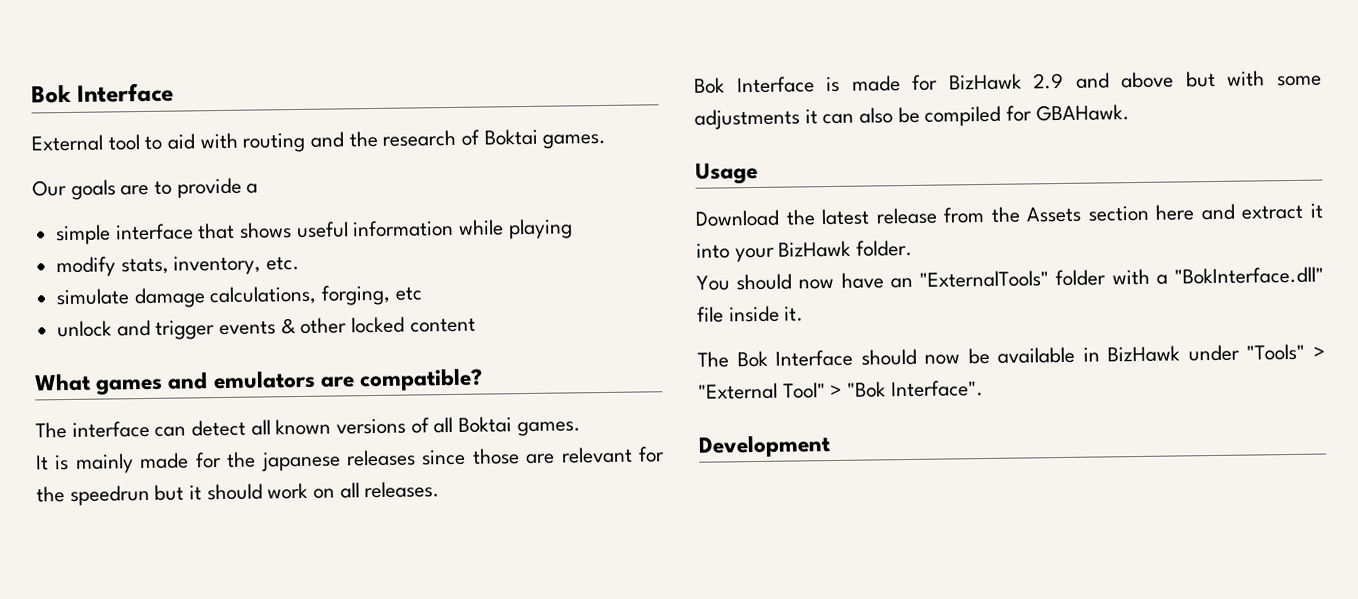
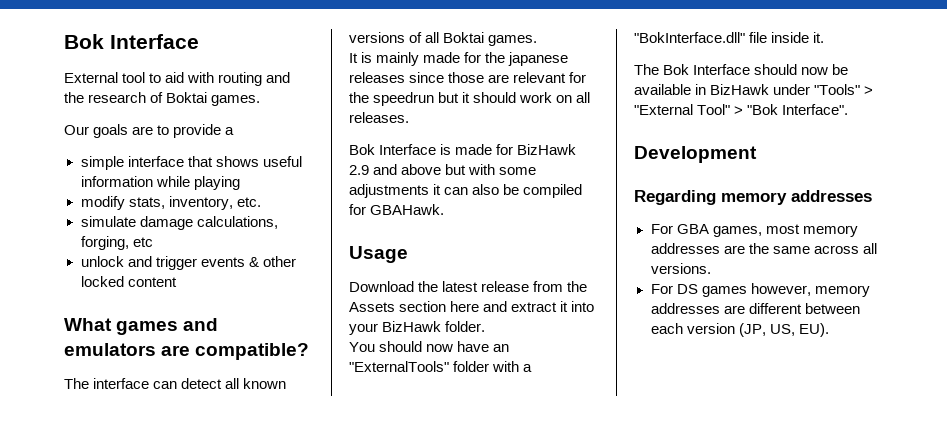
+ Regarding memory addresses
+ For GBA games, most memory addresses are the same across all versions.
+ For DS games however, memory addresses are different between each version (JP, US, EU).

